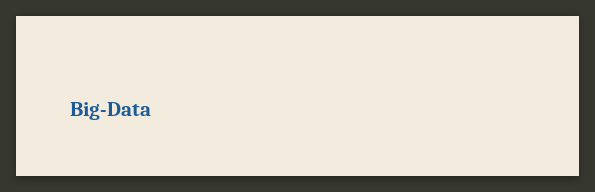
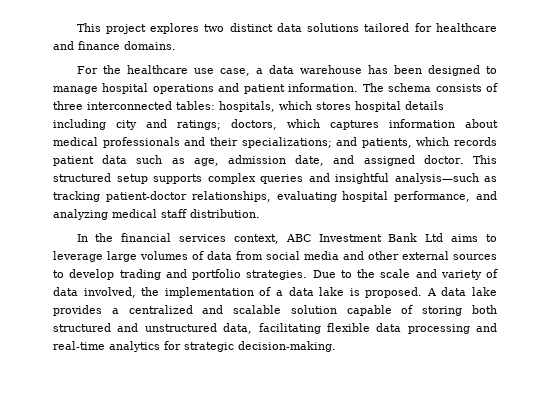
- Big-Data
+ This project explores two distinct data solutions tailored for healthcare and finance domains.
+ For the healthcare use case, a data warehouse has been designed to manage hospital operations and patient information. The schema consists of three interconnected tables: hospitals, which stores hospital details including city and ratings; doctors, which captures information about medical professionals and their specializations; and patients, which records patient data such as age, admission date, and assigned doctor. This structured setup supports complex queries and insightful analysis—such as tracking patient-doctor relationships, evaluating hospital performance, and analyzing medical staff distribution.
+ In the financial services context, ABC Investment Bank Ltd aims to leverage large volumes of data from social media and other external sources to develop trading and portfolio strategies. Due to the scale and variety of data involved, the implementation of a data lake is proposed. A data lake provides a centralized and scalable solution capable of storing both structured and unstructured data, facilitating flexible data processing and real-time analytics for strategic decision-making.

